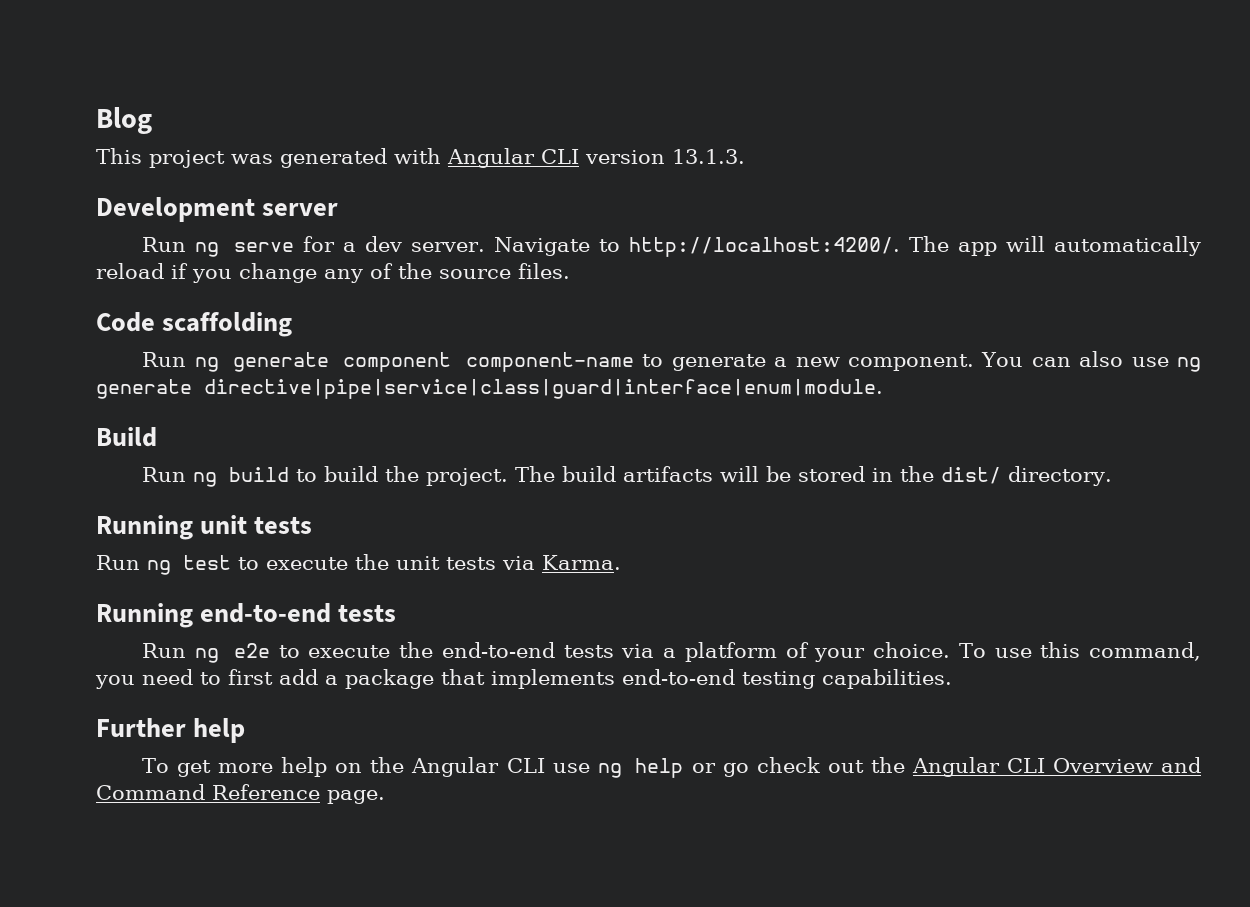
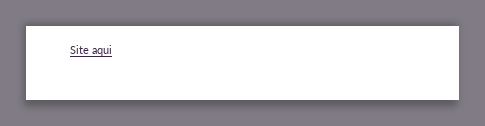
- Blog
- This project was generated with Angular CLI version 13.1.3.
- Development server
- Run ng serve for a dev server. Navigate to http://localhost:4200/. The app will automatically reload if you change any of the source files.
- Code scaffolding
- Run ng generate component component-name to generate a new component. You can also use ng generate directive|pipe|service|class|guard|interface|enum|module.
- Build
- Run ng build to build the project. The build artifacts will be stored in the dist/ directory.
- Running unit tests
- Run ng test to execute the unit tests via Karma.
- Running end-to-end tests
- Run ng e2e to execute the end-to-end tests via a platform of your choice. To use this command, you need to first add a package that implements end-to-end testing capabilities.
- Further help
- To get more help on the Angular CLI use ng help or go check out the Angular CLI Overview and Command Reference page.
+ Site aqui

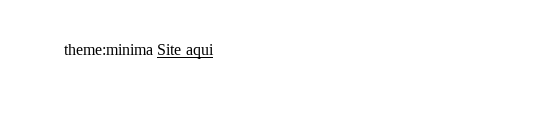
- Site aqui
+ theme:minima Site aqui

